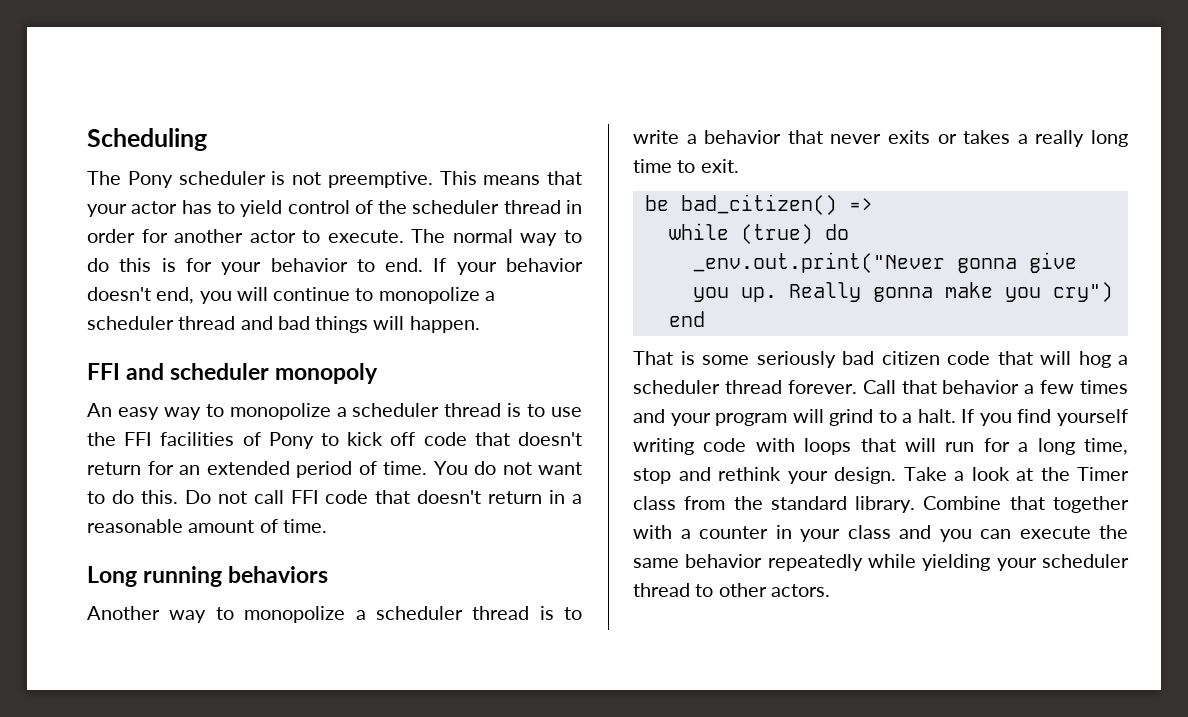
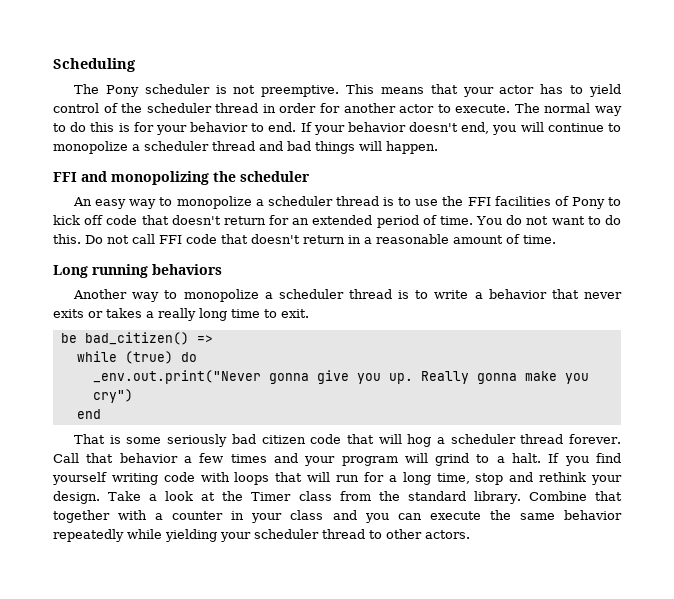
- FFI and scheduler monopoly
+ FFI and monopolizing the scheduler

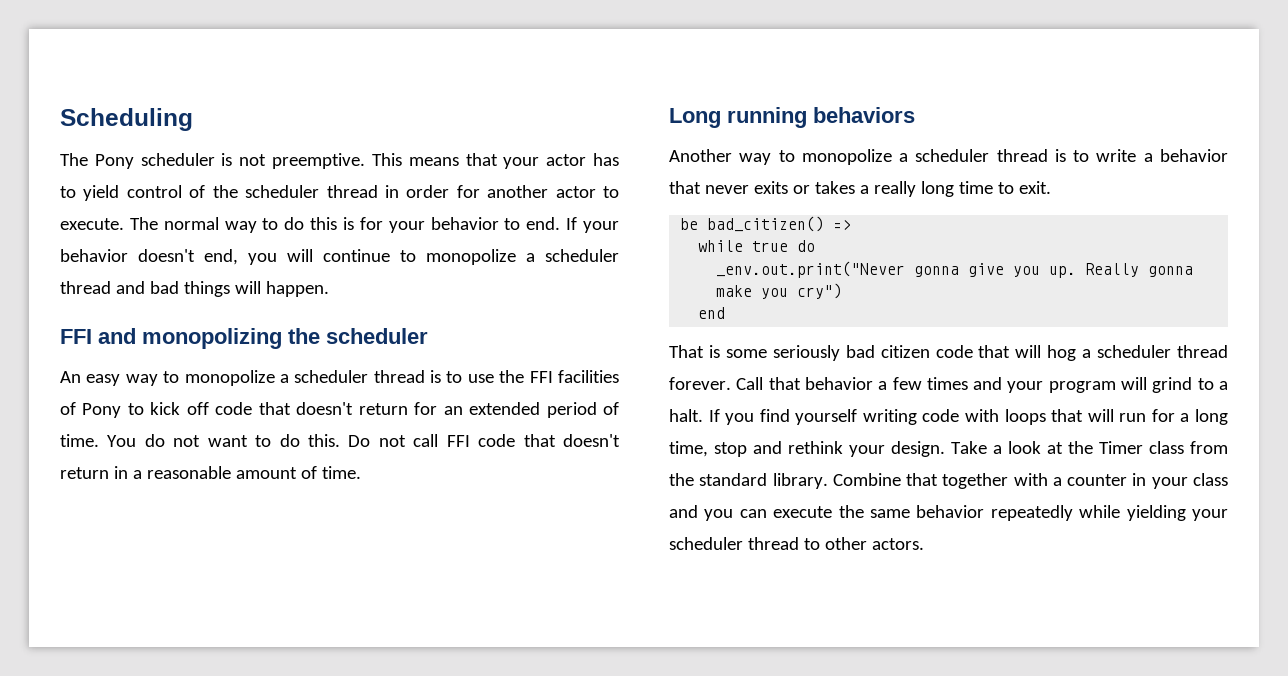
- while (true) do
+ while true do

